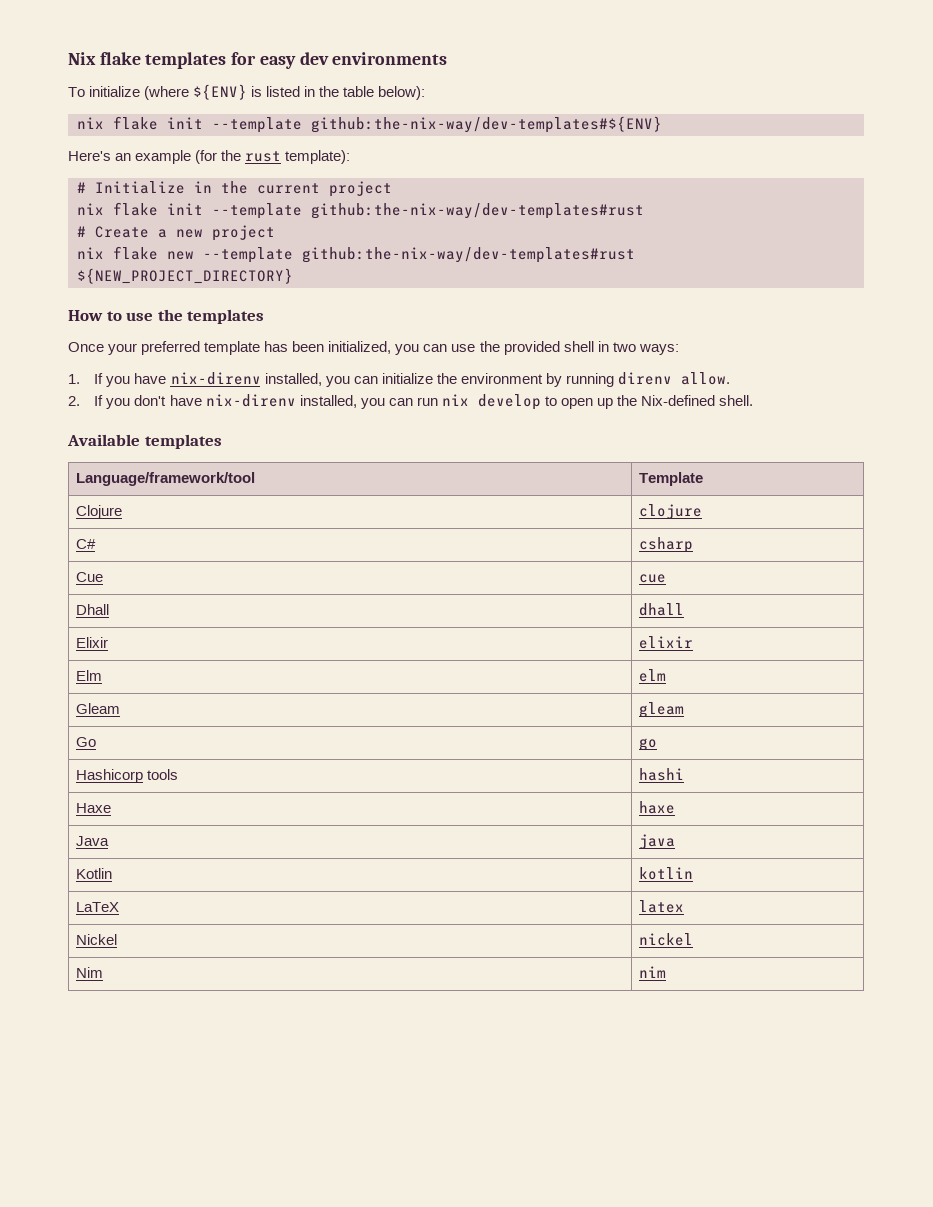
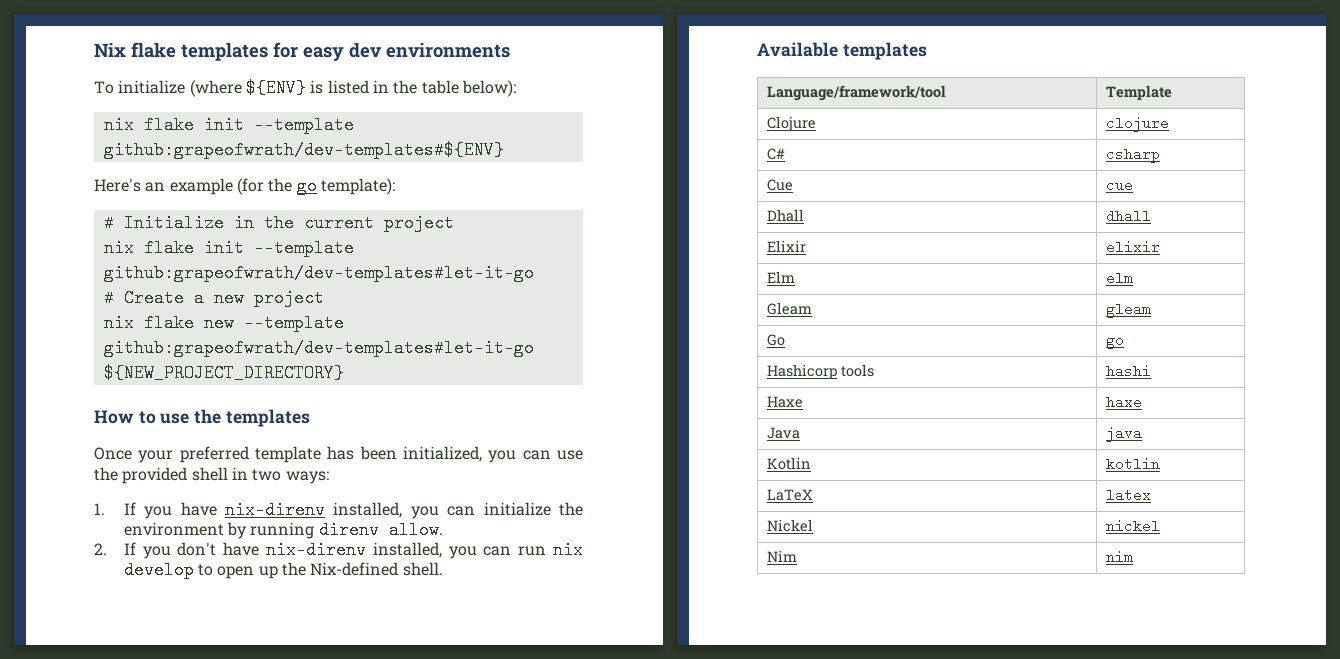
- nix flake init --template github:the-nix-way/dev-templates#${ENV}
+ nix flake init --template github:grapeofwrath/dev-templates#${ENV}
- Here's an example (for the rust template):
+ Here's an example (for the go template):
- nix flake init --template github:the-nix-way/dev-templates#rust
+ nix flake init --template github:grapeofwrath/dev-templates#let-it-go
- nix flake new --template github:the-nix-way/dev-templates#rust ${NEW_PROJECT_DIRECTORY}
+ nix flake new --template github:grapeofwrath/dev-templates#let-it-go ${NEW_PROJECT_DIRECTORY}

